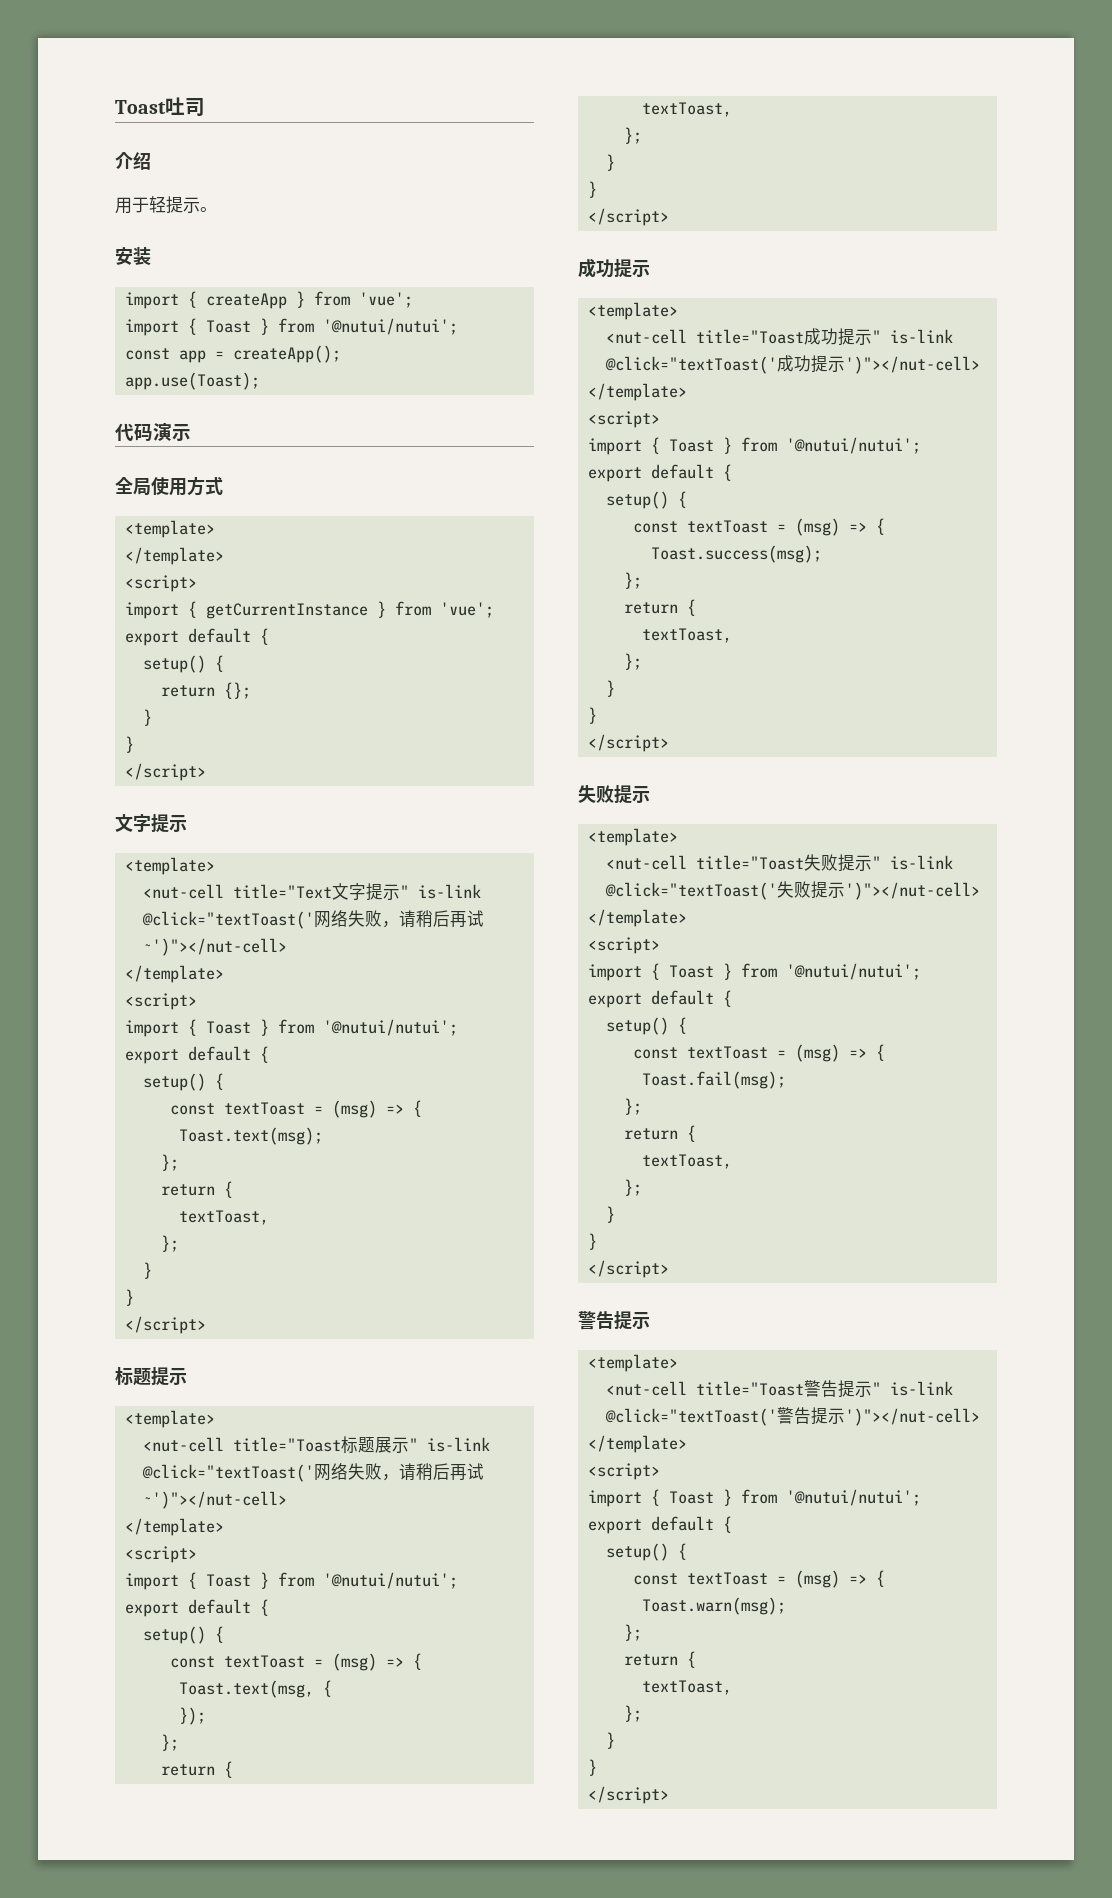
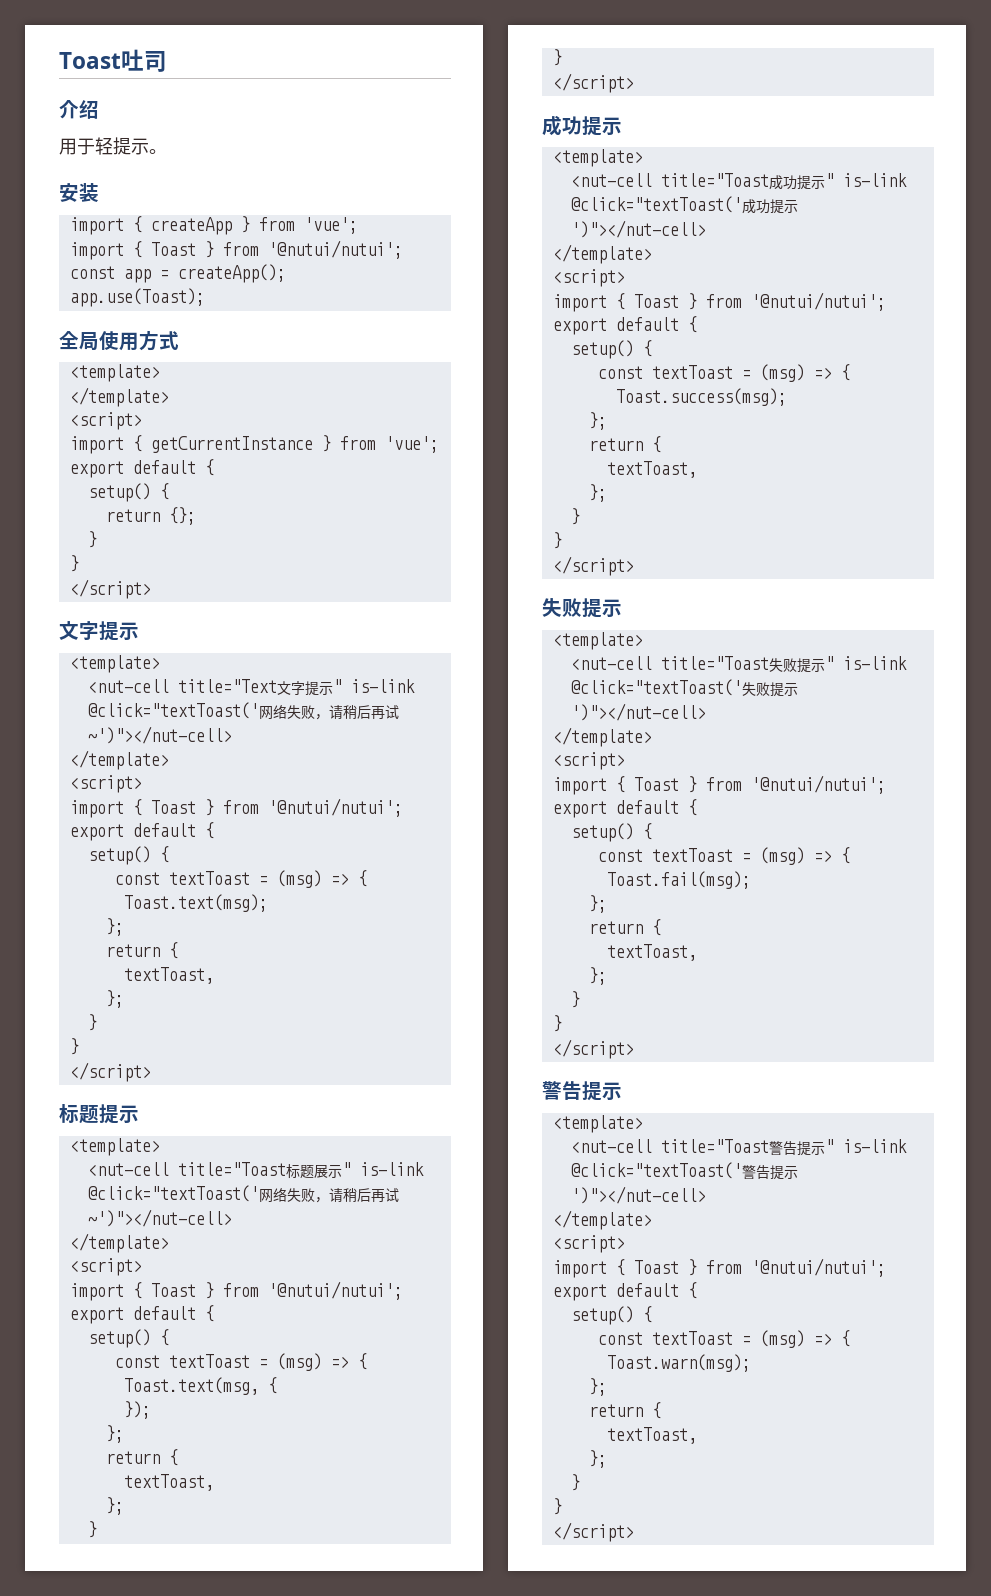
- 代码演示

